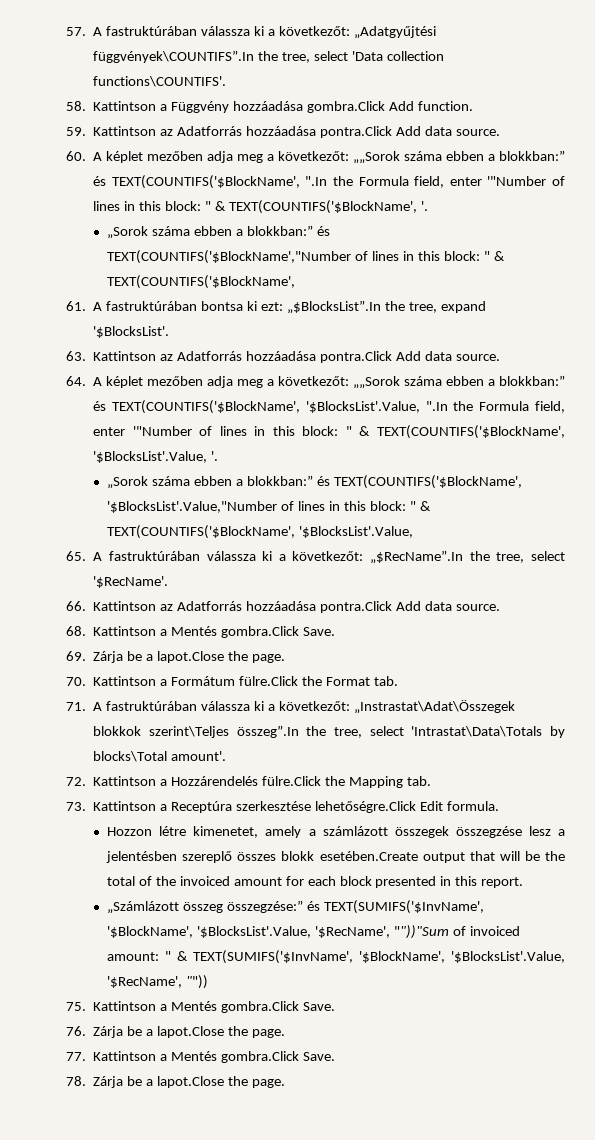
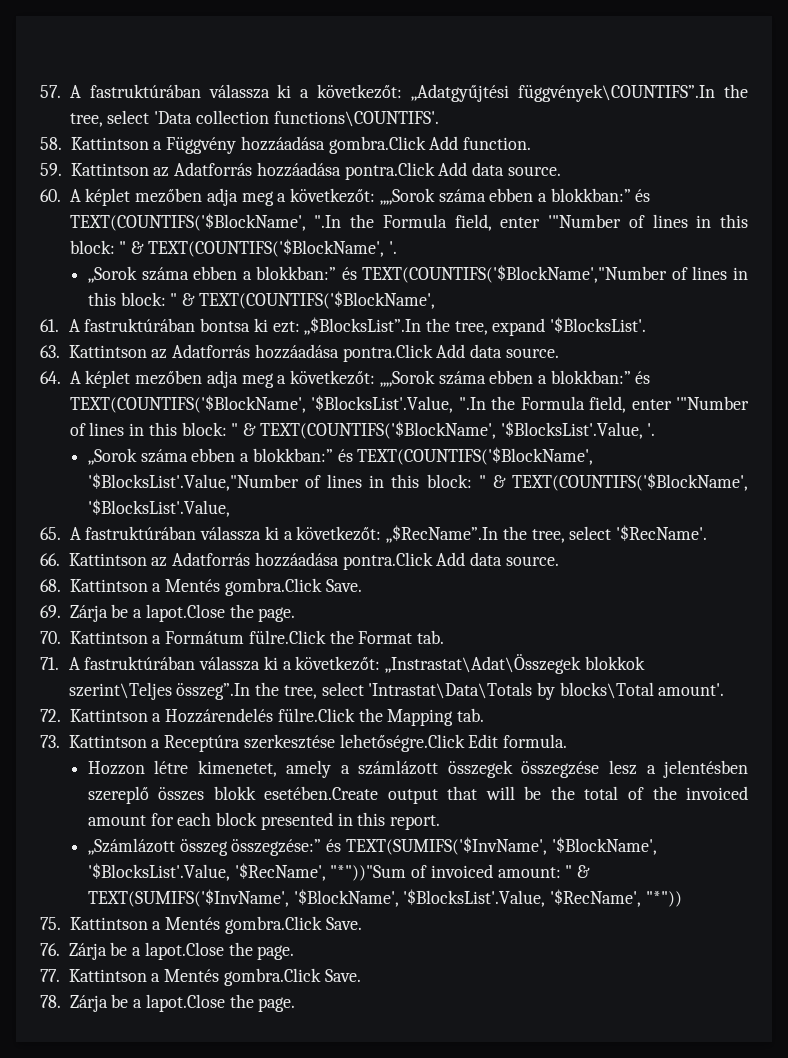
- „Számlázott összeg összegzése:” és TEXT(SUMIFS('$InvName', '$BlockName', '$BlocksList'.Value, '$RecName', ""))"Sum of invoiced amount: " & TEXT(SUMIFS('$InvName', '$BlockName', '$BlocksList'.Value, '$RecName', ""))
+ „Számlázott összeg összegzése:” és TEXT(SUMIFS('$InvName', '$BlockName', '$BlocksList'.Value, '$RecName', "*"))"Sum of invoiced amount: " & TEXT(SUMIFS('$InvName', '$BlockName', '$BlocksList'.Value, '$RecName', "*"))

